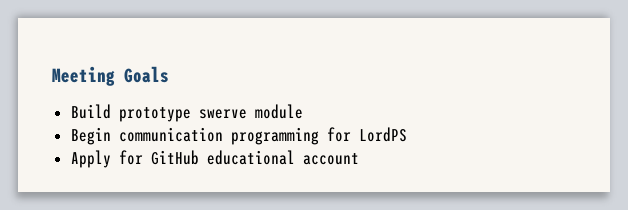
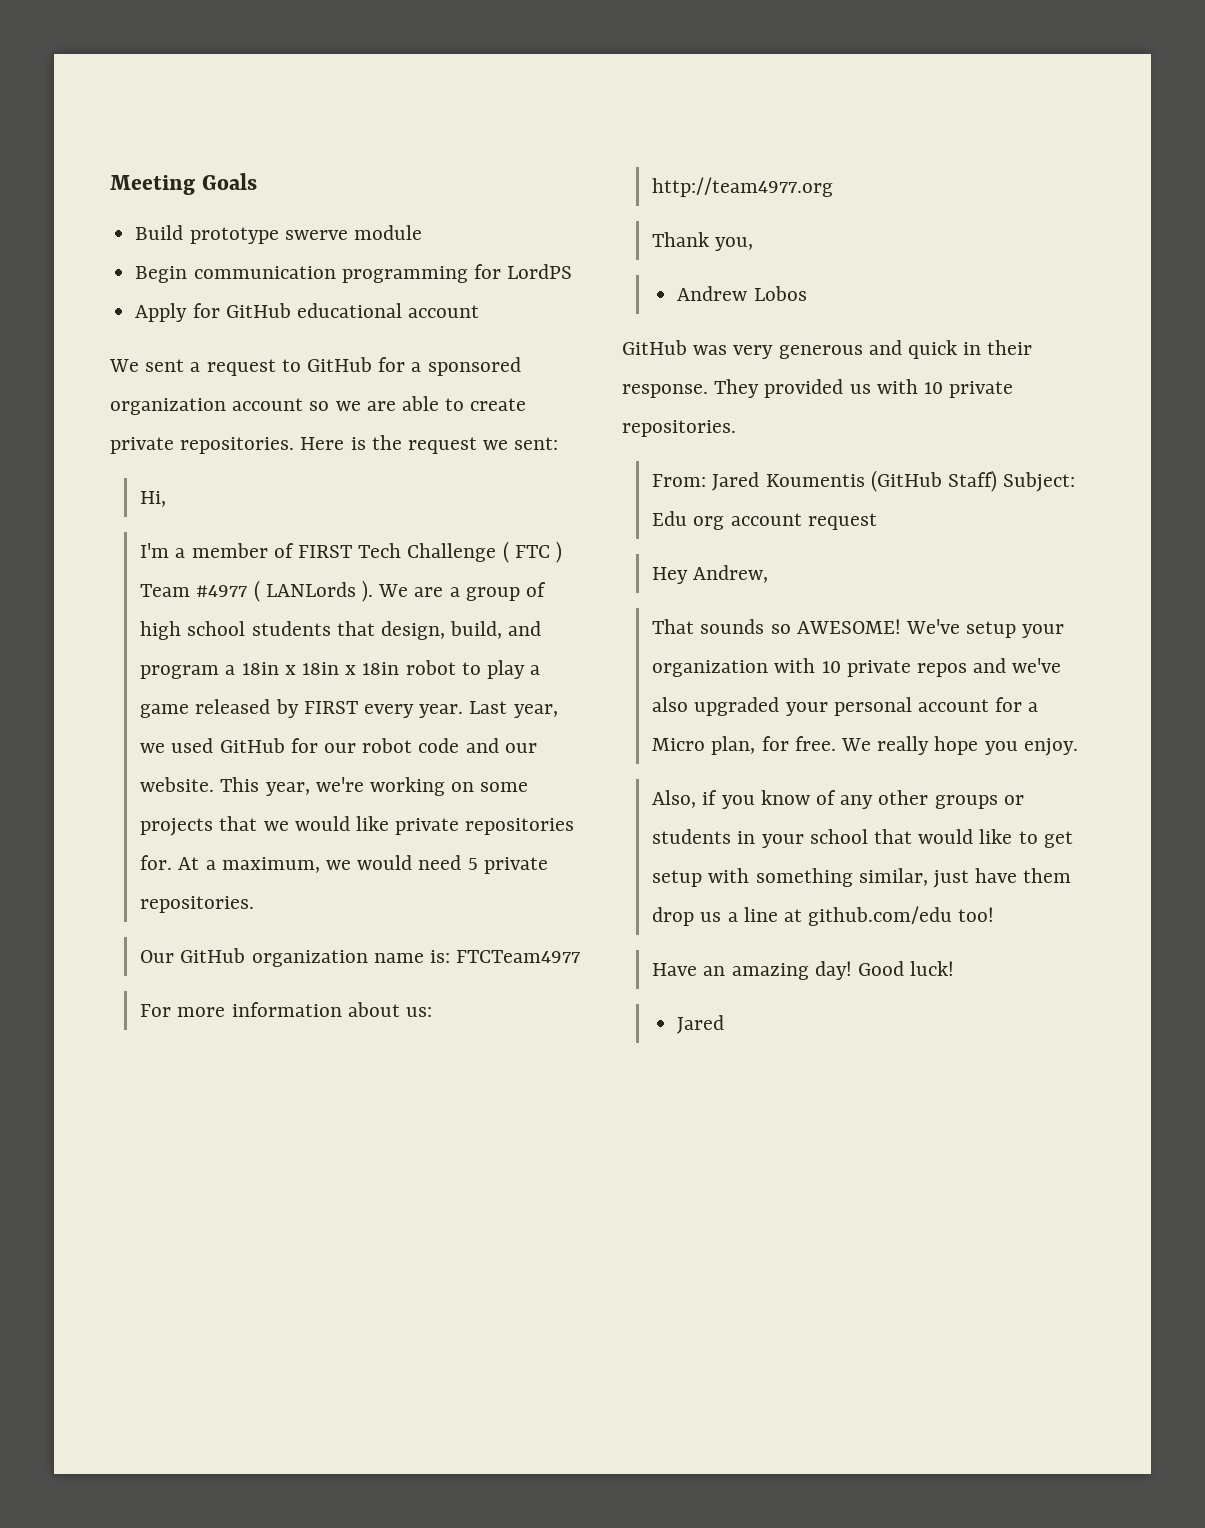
+ We sent a request to GitHub for a sponsored organization account so we are able to create private repositories. Here is the request we sent:
+ Hi,
+ I'm a member of FIRST Tech Challenge ( FTC ) Team #4977 ( LANLords ). We are a group of high school students that design, build, and program a 18in x 18in x 18in robot to play a game released by FIRST every year. Last year, we used GitHub for our robot code and our website. This year, we're working on some projects that we would like private repositories for. At a maximum, we would need 5 private repositories.
+ Our GitHub organization name is: FTCTeam4977
+ For more information about us: http://team4977.org
+ Thank you,
+ Andrew Lobos
+ GitHub was very generous and quick in their response. They provided us with 10 private repositories.
+ From: Jared Koumentis (GitHub Staff) Subject: Edu org account request
+ Hey Andrew,
+ That sounds so AWESOME! We've setup your organization with 10 private repos and we've also upgraded your personal account for a Micro plan, for free. We really hope you enjoy.
+ Also, if you know of any other groups or students in your school that would like to get setup with something similar, just have them drop us a line at github.com/edu too!
+ Have an amazing day! Good luck!
+ Jared

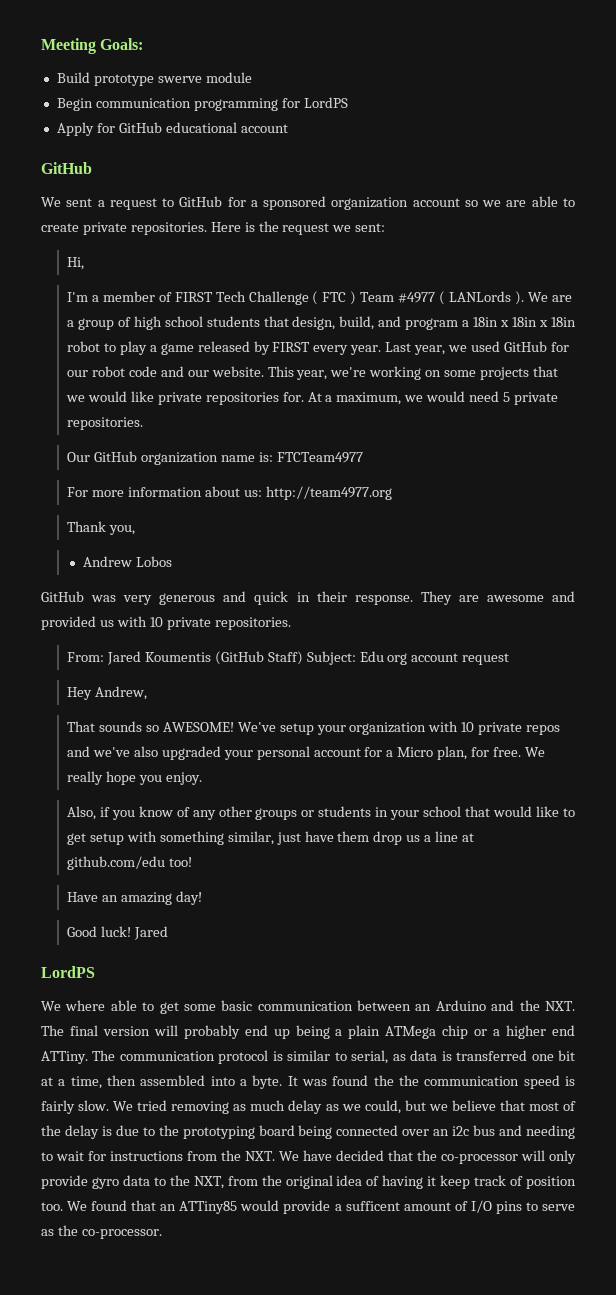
- Meeting Goals
+ Meeting Goals:
  Apply for GitHub educational account
+ GitHub
- They provided us with 10 private repositories.
+ They are awesome and provided us with 10 private repositories.
- Have an amazing day! Good luck!
- Jared
+ Have an amazing day!
+ Good luck! Jared
+ LordPS
+ We where able to get some basic communication between an Arduino and the NXT. The final version will probably end up being a plain ATMega chip or a higher end ATTiny. The communication protocol is similar to serial, as data is transferred one bit at a time, then assembled into a byte. It was found the the communication speed is fairly slow. We tried removing as much delay as we could, but we believe that most of the delay is due to the prototyping board being connected over an i2c bus and needing to wait for instructions from the NXT. We have decided that the co-processor will only provide gyro data to the NXT, from the original idea of having it keep track of position too. We found that an ATTiny85 would provide a sufficent amount of I/O pins to serve as the co-processor.

